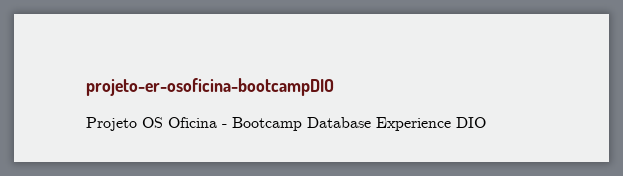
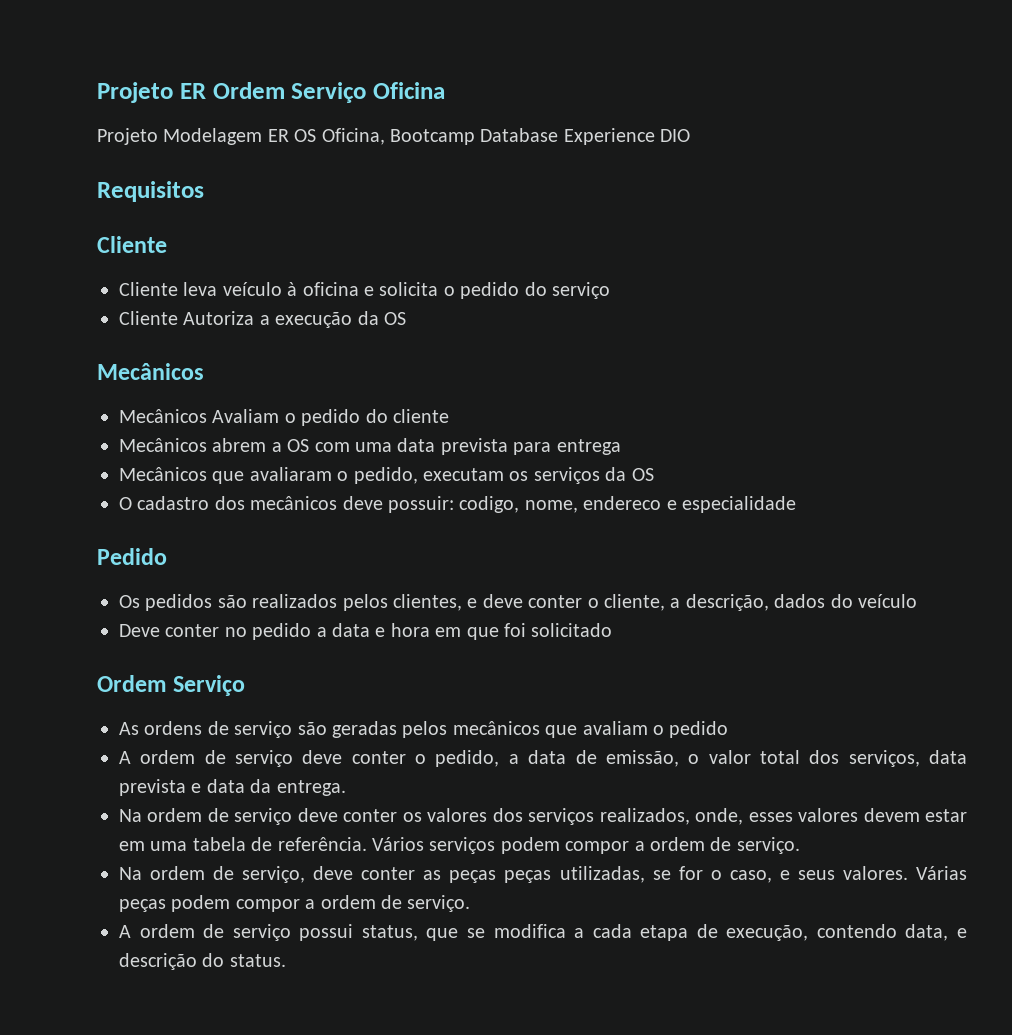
- projeto-er-osoficina-bootcampDIO
- Projeto OS Oficina - Bootcamp Database Experience DIO
+ Projeto ER Ordem Serviço Oficina
+ Projeto Modelagem ER OS Oficina, Bootcamp Database Experience DIO
+ Requisitos
+ Cliente
+ Cliente leva veículo à oficina e solicita o pedido do serviço
+ Cliente Autoriza a execução da OS
+ Mecânicos
+ Mecânicos Avaliam o pedido do cliente
+ Mecânicos abrem a OS com uma data prevista para entrega
+ Mecânicos que avaliaram o pedido, executam os serviços da OS
+ O cadastro dos mecânicos deve possuir: codigo, nome, endereco e especialidade
+ Pedido
+ Os pedidos são realizados pelos clientes, e deve conter o cliente, a descrição, dados do veículo
+ Deve conter no pedido a data e hora em que foi solicitado
+ Ordem Serviço
+ As ordens de serviço são geradas pelos mecânicos que avaliam o pedido
+ A ordem de serviço deve conter o pedido, a data de emissão, o valor total dos serviços, data prevista e data da entrega.
+ Na ordem de serviço deve conter os valores dos serviços realizados, onde, esses valores devem estar em uma tabela de referência. Vários serviços podem compor a ordem de serviço.
+ Na ordem de serviço, deve conter as peças peças utilizadas, se for o caso, e seus valores. Várias peças podem compor a ordem de serviço.
+ A ordem de serviço possui status, que se modifica a cada etapa de execução, contendo data, e descrição do status.

